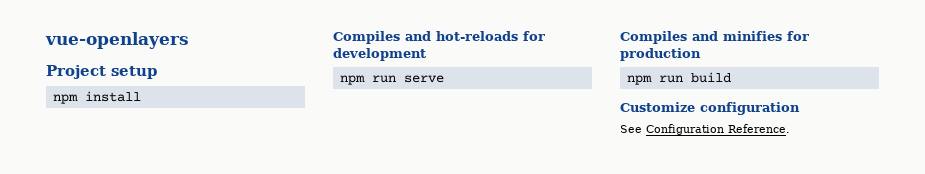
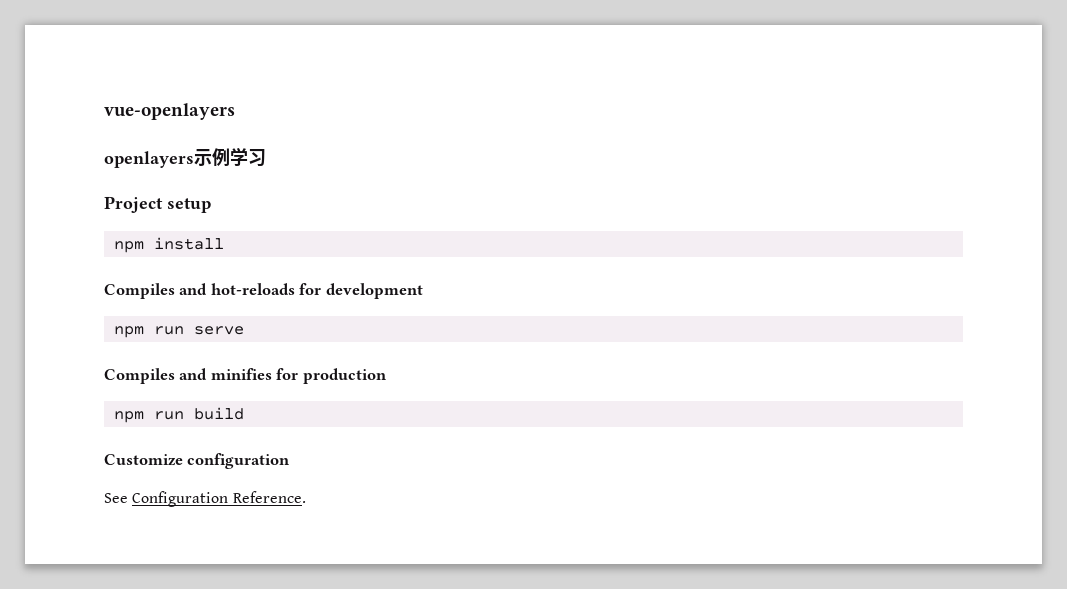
+ openlayers示例学习

